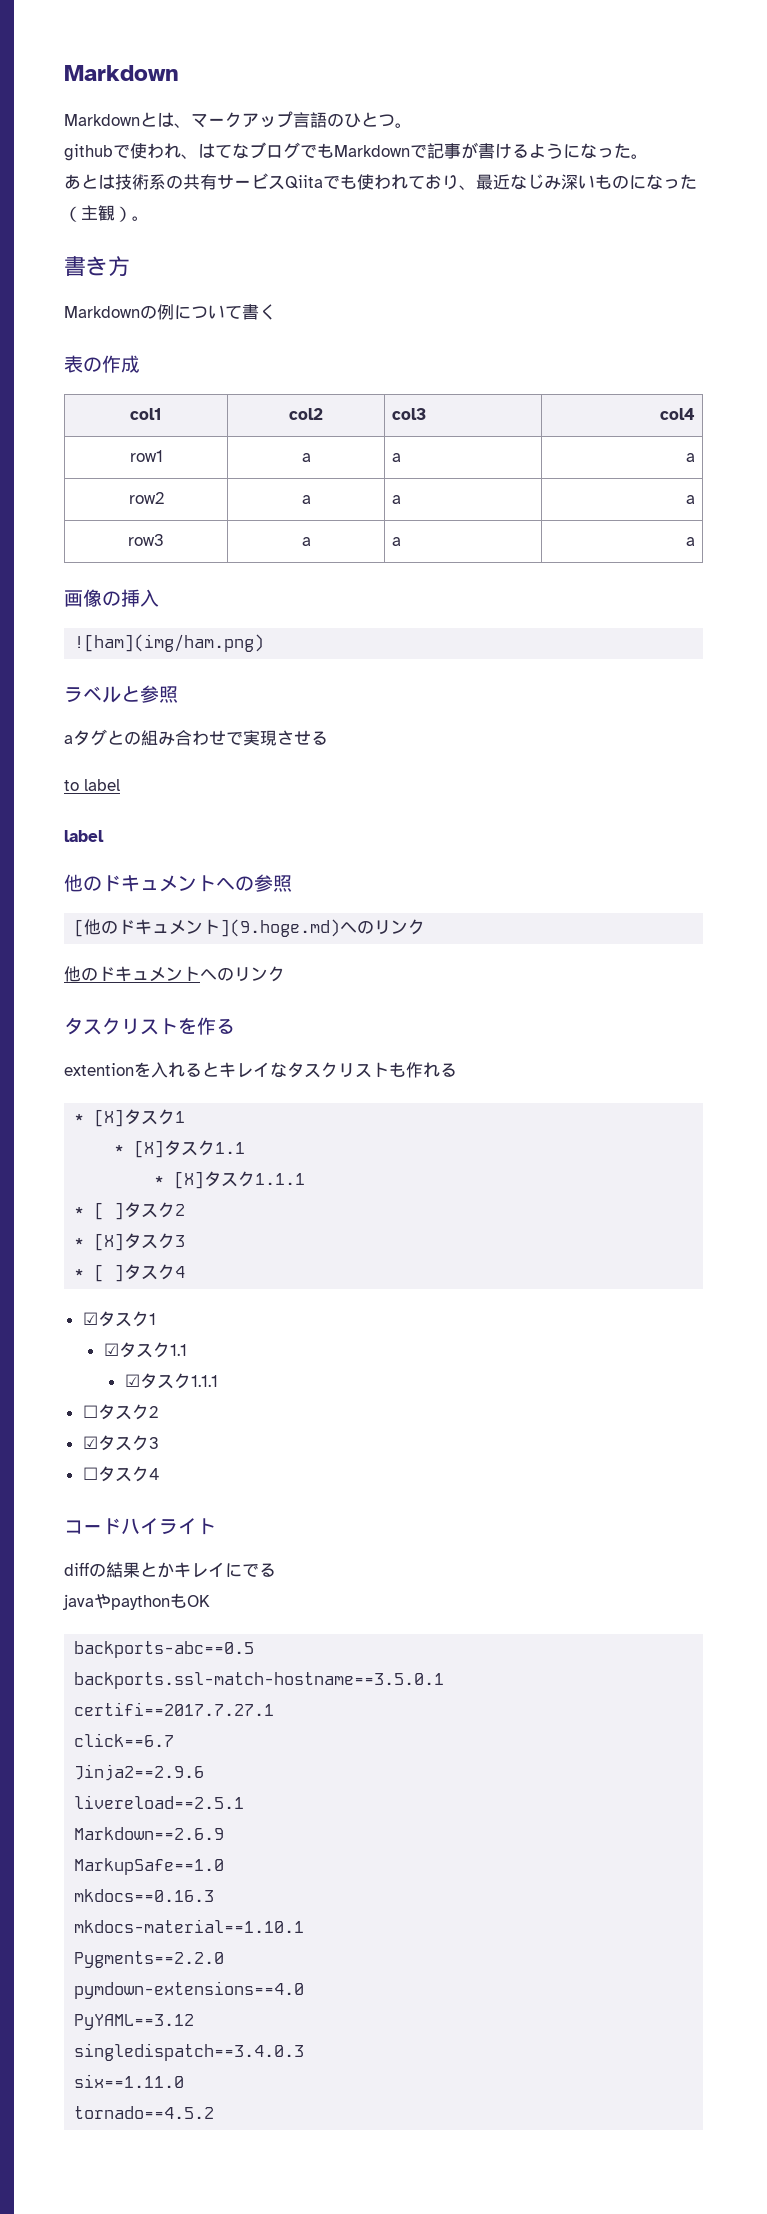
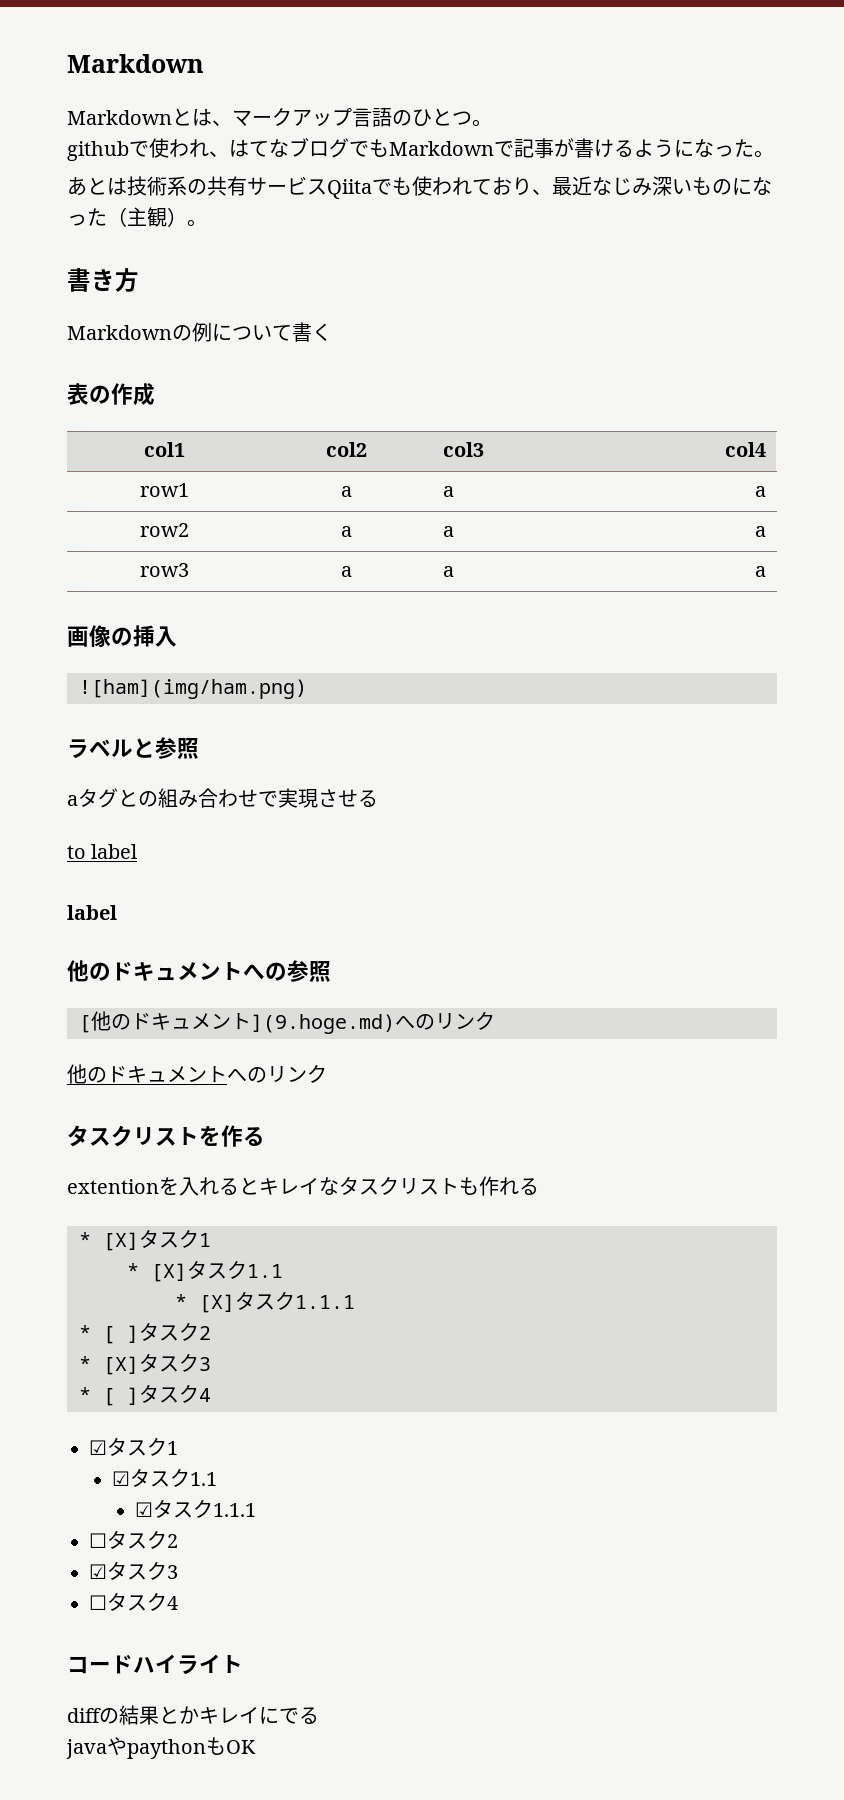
- backports-abc==0.5
- backports.ssl-match-hostname==3.5.0.1
- certifi==2017.7.27.1
- click==6.7
- Jinja2==2.9.6
- livereload==2.5.1
- Markdown==2.6.9
- MarkupSafe==1.0
- mkdocs==0.16.3
- mkdocs-material==1.10.1
- Pygments==2.2.0
- pymdown-extensions==4.0
- PyYAML==3.12
- singledispatch==3.4.0.3
- six==1.11.0
- tornado==4.5.2

